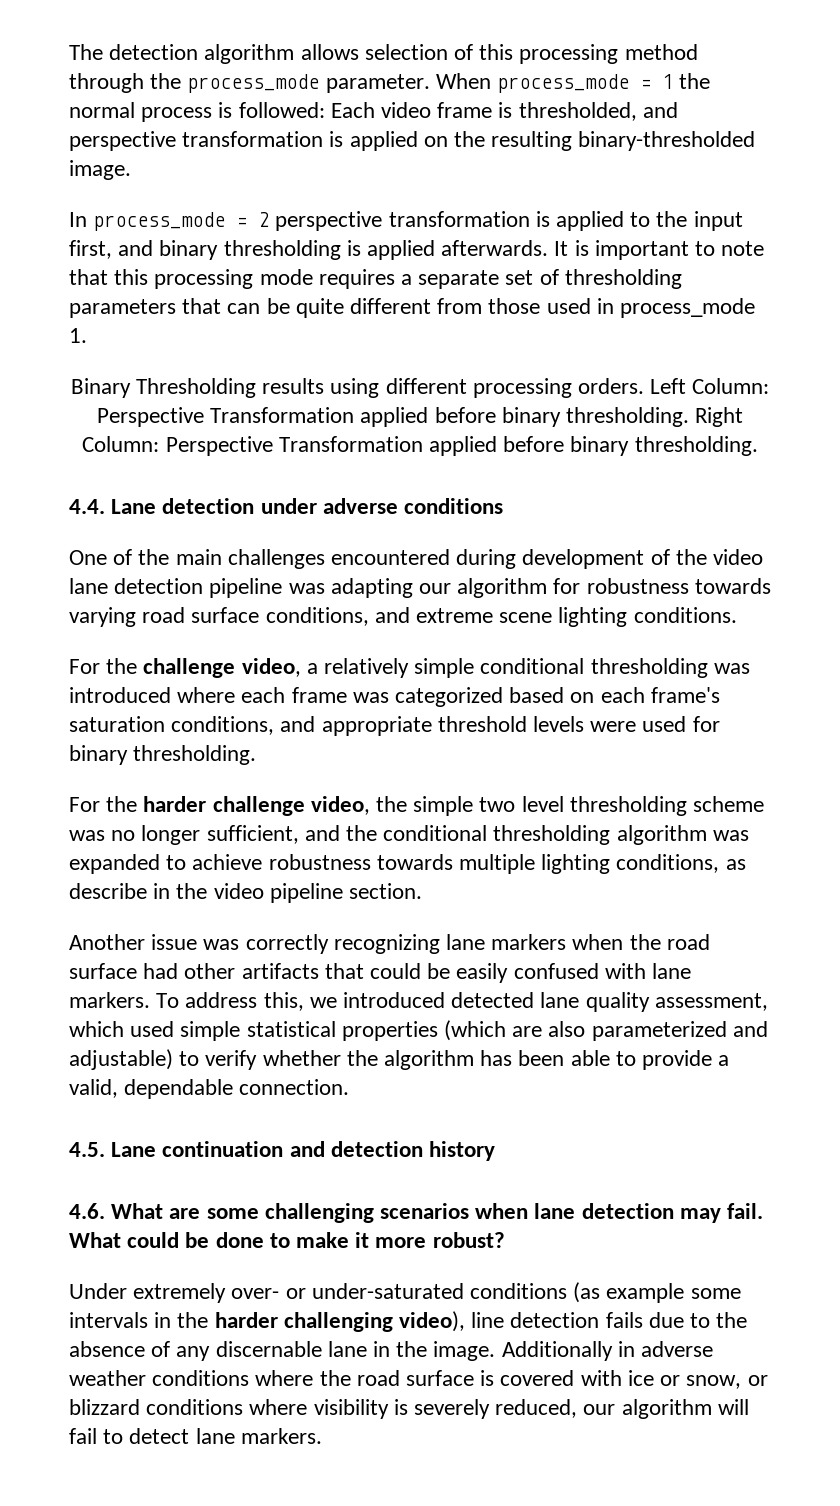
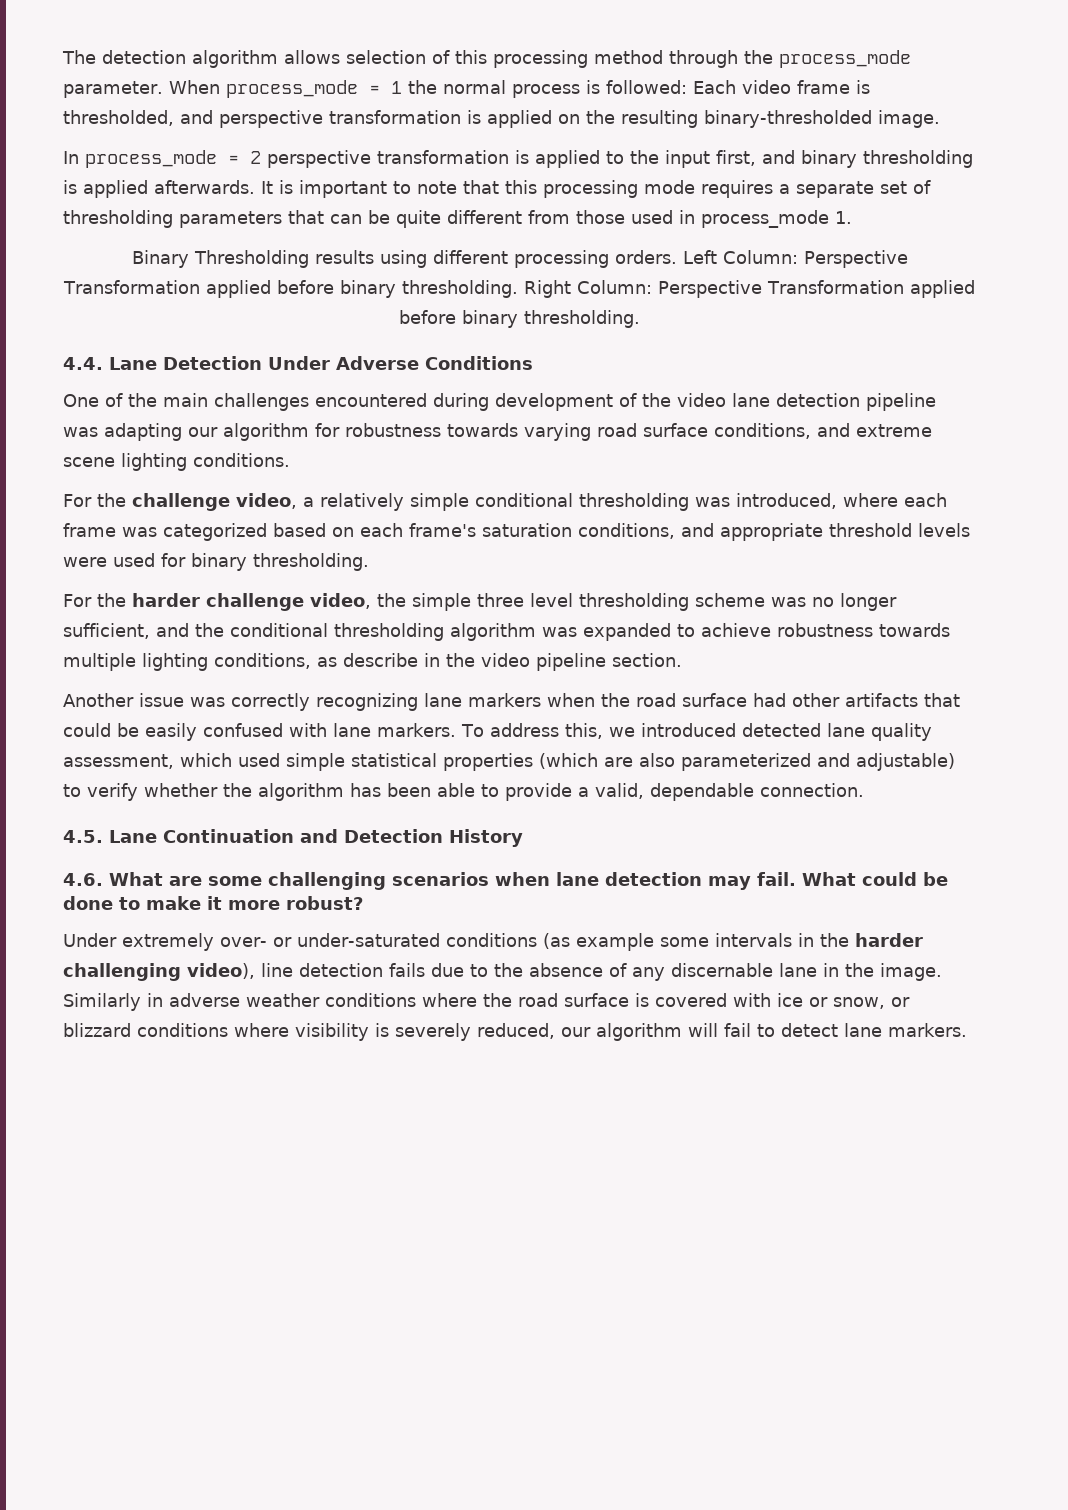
- 4.4. Lane detection under adverse conditions
+ 4.4. Lane Detection Under Adverse Conditions
- For the challenge video, a relatively simple conditional thresholding was introduced where each frame was categorized based on each frame's saturation conditions, and appropriate threshold levels were used for binary thresholding.
+ For the challenge video, a relatively simple conditional thresholding was introduced, where each frame was categorized based on each frame's saturation conditions, and appropriate threshold levels were used for binary thresholding.
- For the harder challenge video, the simple two level thresholding scheme was no longer sufficient, and the conditional thresholding algorithm was expanded to achieve robustness towards multiple lighting conditions, as describe in the video pipeline section.
+ For the harder challenge video, the simple three level thresholding scheme was no longer sufficient, and the conditional thresholding algorithm was expanded to achieve robustness towards multiple lighting conditions, as describe in the video pipeline section.
- 4.5. Lane continuation and detection history
+ 4.5. Lane Continuation and Detection History
- Additionally in adverse weather conditions where the road surface is covered with ice or snow, or blizzard conditions where visibility is severely reduced, our algorithm will fail to detect lane markers.
+ Similarly in adverse weather conditions where the road surface is covered with ice or snow, or blizzard conditions where visibility is severely reduced, our algorithm will fail to detect lane markers.

